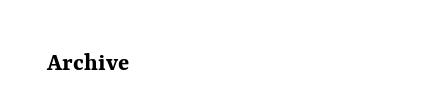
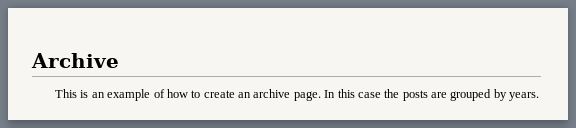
+ This is an example of how to create an archive page. In this case the posts are grouped by years.

